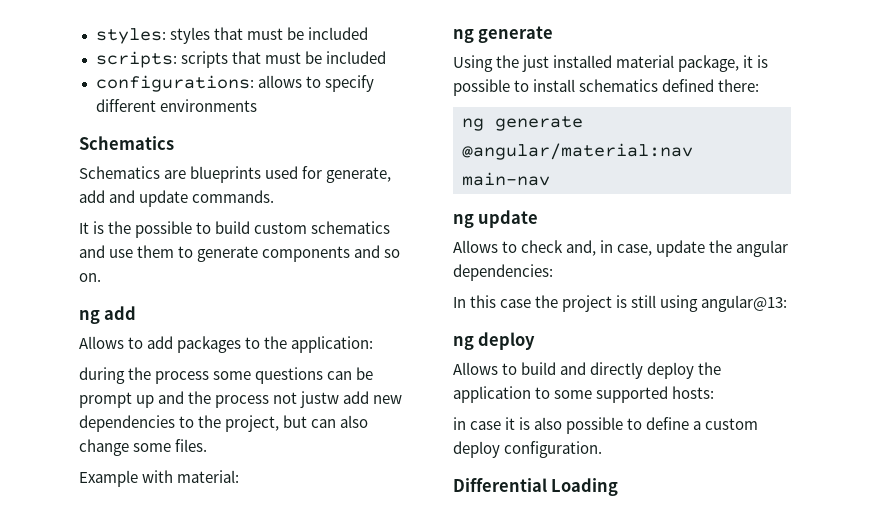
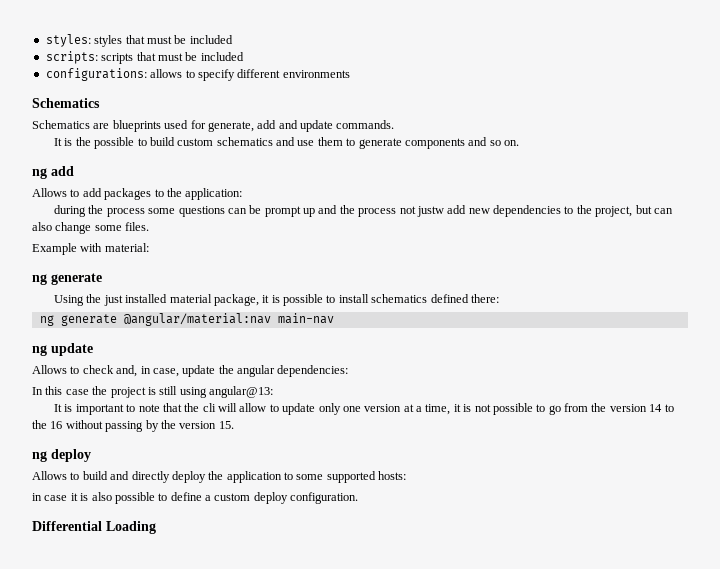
+ It is important to note that the cli will allow to update only one version at a time, it is not possible to go from the version 14 to the 16 without passing by the version 15.

